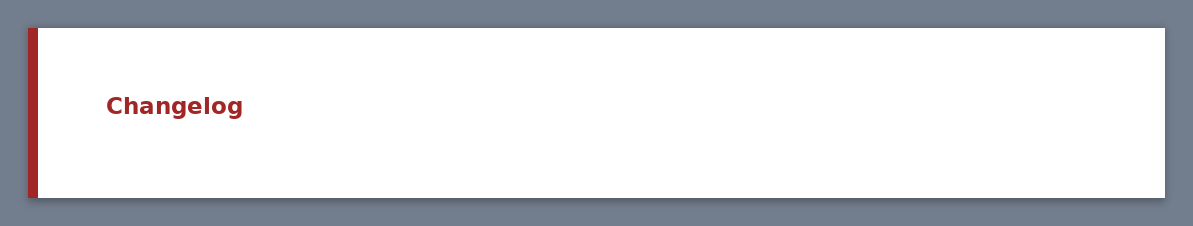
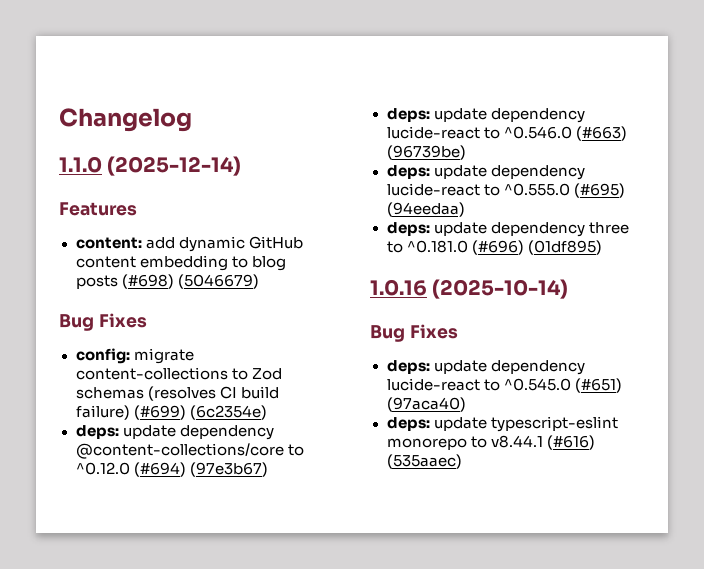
+ 1.1.0 (2025-12-14)
+ Features
+ content: add dynamic GitHub content embedding to blog posts (#698) (5046679)
+ Bug Fixes
+ config: migrate content-collections to Zod schemas (resolves CI build failure) (#699) (6c2354e)
+ deps: update dependency @content-collections/core to ^0.12.0 (#694) (97e3b67)
+ deps: update dependency lucide-react to ^0.546.0 (#663) (96739be)
+ deps: update dependency lucide-react to ^0.555.0 (#695) (94eedaa)
+ deps: update dependency three to ^0.181.0 (#696) (01df895)
+ 1.0.16 (2025-10-14)
+ Bug Fixes
+ deps: update dependency lucide-react to ^0.545.0 (#651) (97aca40)
+ deps: update typescript-eslint monorepo to v8.44.1 (#616) (535aaec)

